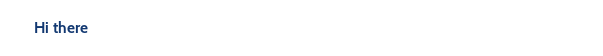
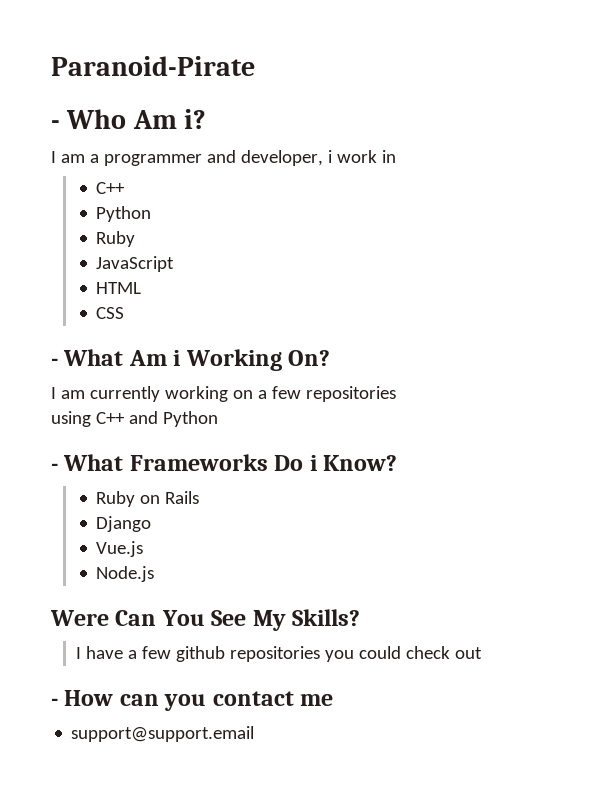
- Hi there
+ Paranoid-Pirate
+ - Who Am i?
+ I am a programmer and developer, i work in
+ C++
+ Python
+ Ruby
+ JavaScript
+ HTML
+ CSS
+ - What Am i Working On?
+ I am currently working on a few repositories
+ using C++ and Python
+ - What Frameworks Do i Know?
+ Ruby on Rails
+ Django
+ Vue.js
+ Node.js
+ Were Can You See My Skills?
+ I have a few github repositories you could check out
+ - How can you contact me
+ support@support.email

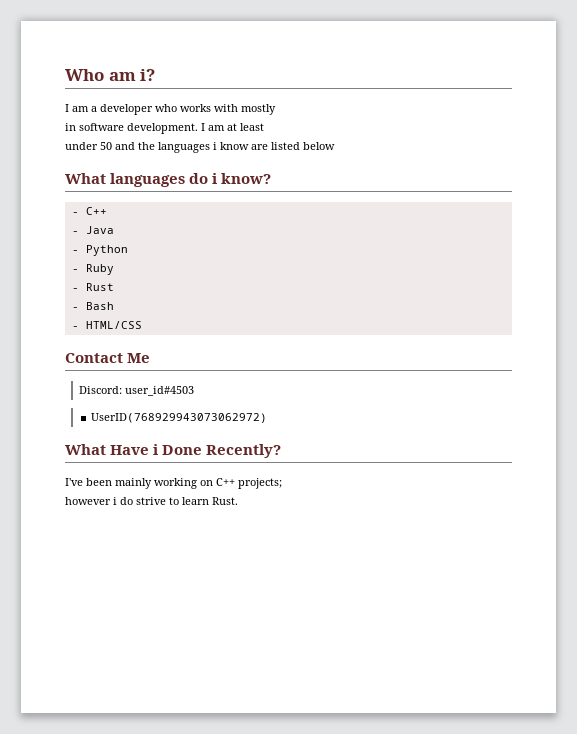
- Paranoid-Pirate
- - Who Am i?
+ Who am i?
- I am a programmer and developer, i work in
- C++
- Python
- Ruby
- JavaScript
- HTML
- CSS
- - What Am i Working On?
- I am currently working on a few repositories
- using C++ and Python
- - What Frameworks Do i Know?
- Ruby on Rails
- Django
- Vue.js
- Node.js
- Were Can You See My Skills?
- I have a few github repositories you could check out
- - How can you contact me
- support@support.email
+ I am a developer who works with mostly
+ in software development. I am at least
+ under 50 and the languages i know are listed below
+ What languages do i know?
+ - C++
+ - Java
+ - Python
+ - Ruby
+ - Rust
+ - Bash
+ - HTML/CSS
+ Contact Me
+ Discord: user_id#4503
+ UserID(768929943073062972)
+ What Have i Done Recently?
+ I've been mainly working on C++ projects;
+ however i do strive to learn Rust.

